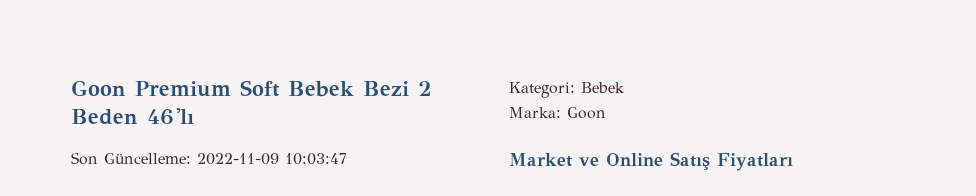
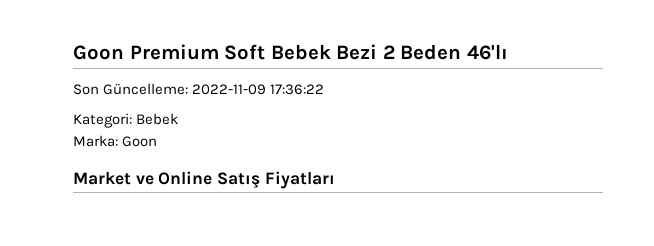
- Son Güncelleme: 2022-11-09 10:03:47
+ Son Güncelleme: 2022-11-09 17:36:22

